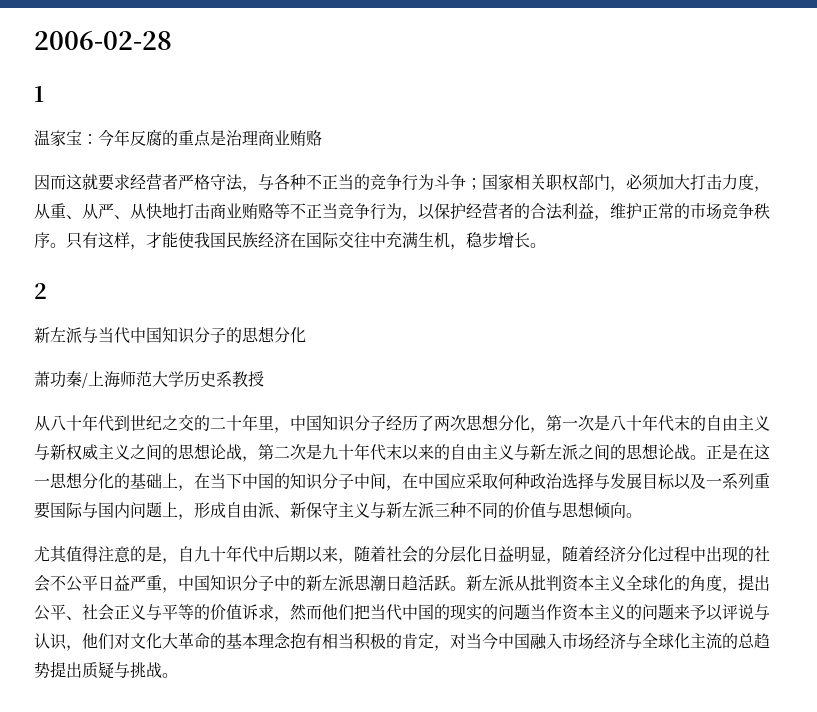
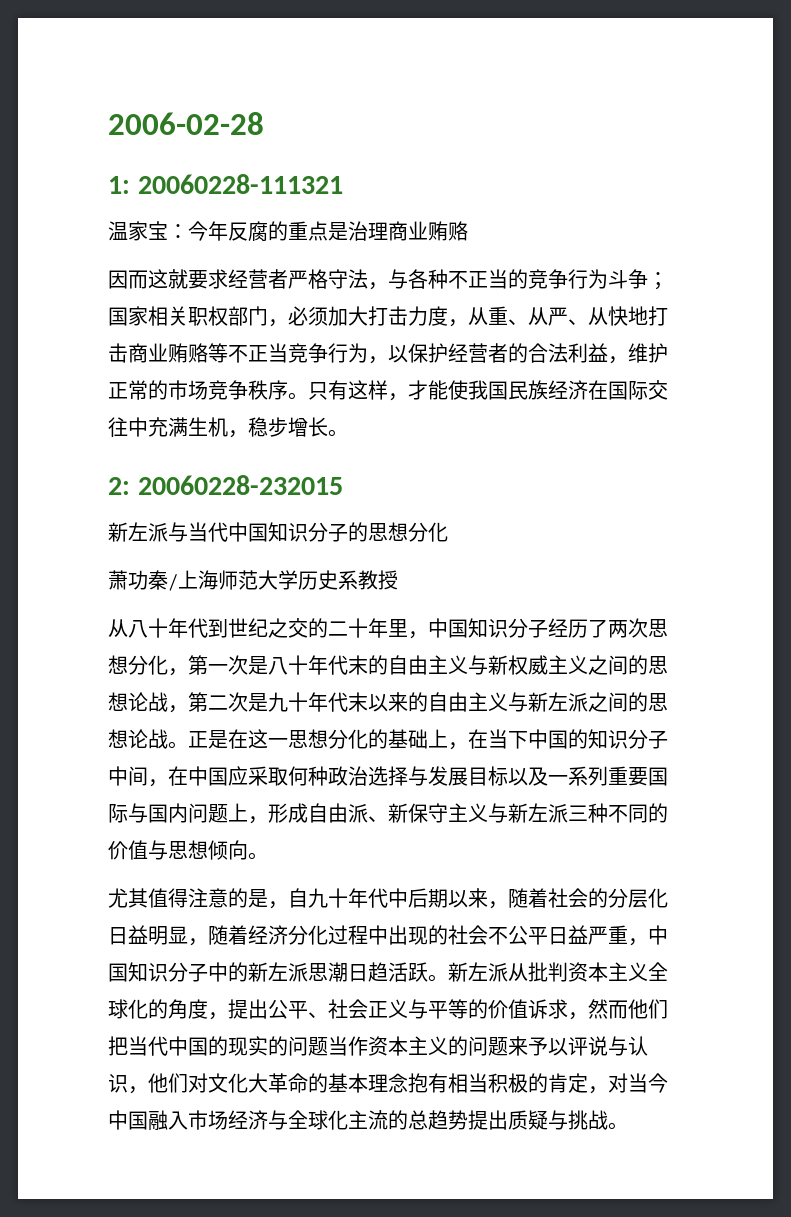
- 1
+ 1: 20060228-111321
- 2
+ 2: 20060228-232015

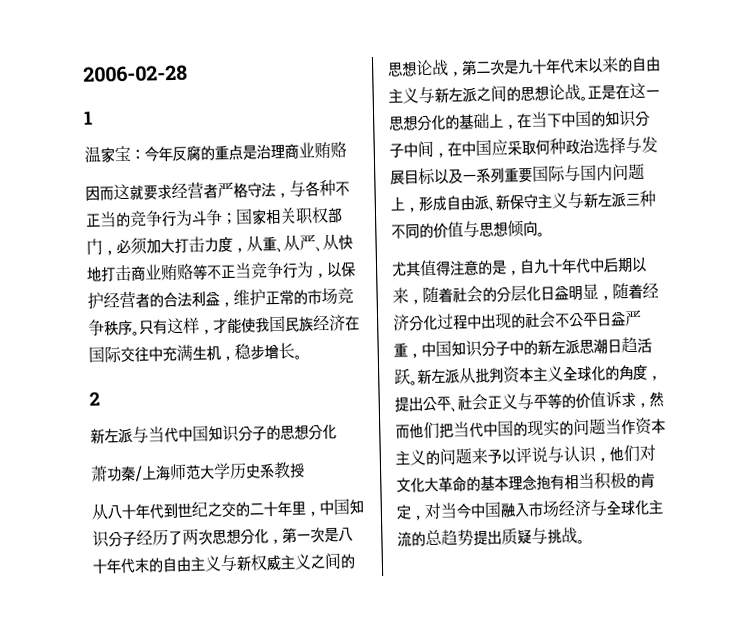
- 1: 20060228-111321
+ 1
- 2: 20060228-232015
+ 2

